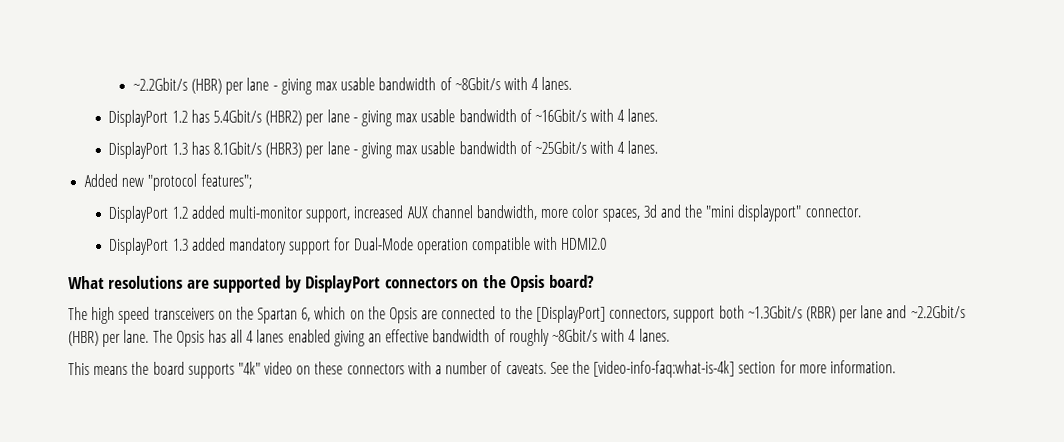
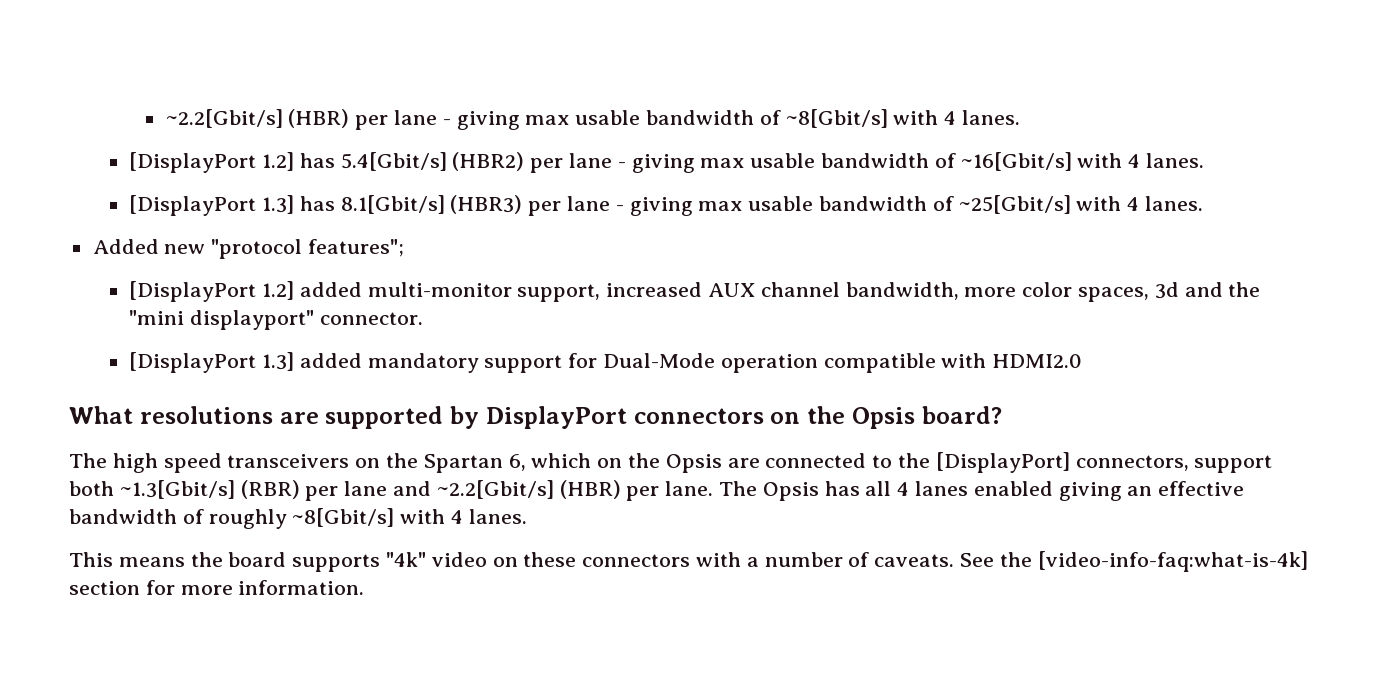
- ~2.2Gbit/s (HBR) per lane - giving max usable bandwidth of ~8Gbit/s with 4 lanes.
- DisplayPort 1.2 has 5.4Gbit/s (HBR2) per lane - giving max usable bandwidth of ~16Gbit/s with 4 lanes.
- DisplayPort 1.3 has 8.1Gbit/s (HBR3) per lane - giving max usable bandwidth of ~25Gbit/s with 4 lanes.
+ ~2.2[Gbit/s] (HBR) per lane - giving max usable bandwidth of ~8[Gbit/s] with 4 lanes.
+ [DisplayPort 1.2] has 5.4[Gbit/s] (HBR2) per lane - giving max usable bandwidth of ~16[Gbit/s] with 4 lanes.
+ [DisplayPort 1.3] has 8.1[Gbit/s] (HBR3) per lane - giving max usable bandwidth of ~25[Gbit/s] with 4 lanes.
- DisplayPort 1.2 added multi-monitor support, increased AUX channel bandwidth, more color spaces, 3d and the "mini displayport" connector.
+ [DisplayPort 1.2] added multi-monitor support, increased AUX channel bandwidth, more color spaces, 3d and the "mini displayport" connector.
- DisplayPort 1.3 added mandatory support for Dual-Mode operation compatible with HDMI2.0
+ [DisplayPort 1.3] added mandatory support for Dual-Mode operation compatible with HDMI2.0
- The high speed transceivers on the Spartan 6, which on the Opsis are connected to the [DisplayPort] connectors, support both ~1.3Gbit/s (RBR) per lane and ~2.2Gbit/s (HBR) per lane.
+ The high speed transceivers on the Spartan 6, which on the Opsis are connected to the [DisplayPort] connectors, support both ~1.3[Gbit/s] (RBR) per lane and ~2.2[Gbit/s] (HBR) per lane.
- The Opsis has all 4 lanes enabled giving an effective bandwidth of roughly ~8Gbit/s with 4 lanes.
+ The Opsis has all 4 lanes enabled giving an effective bandwidth of roughly ~8[Gbit/s] with 4 lanes.

